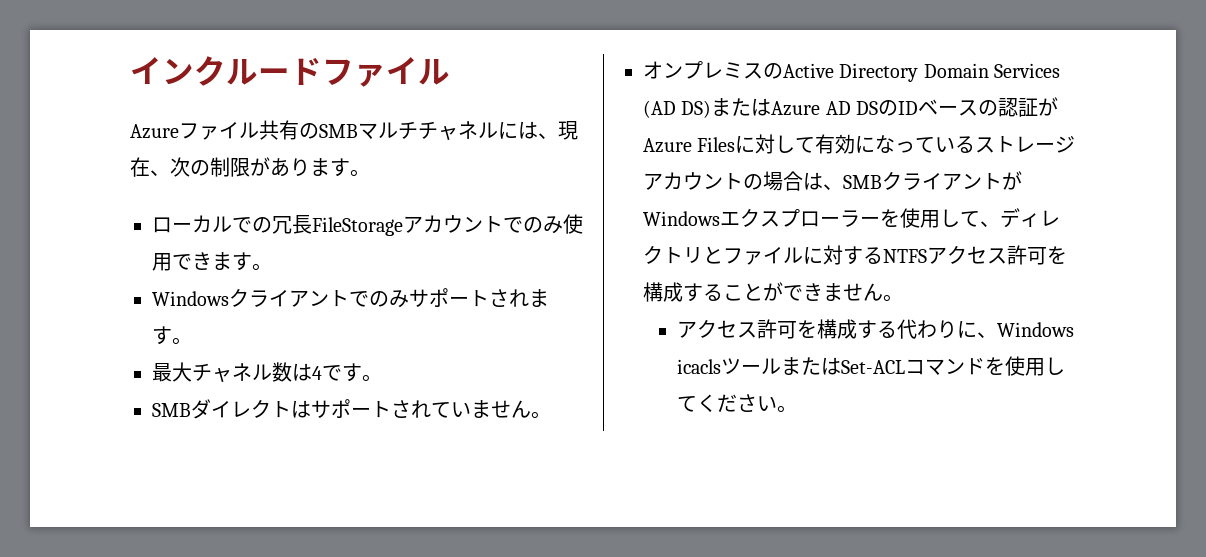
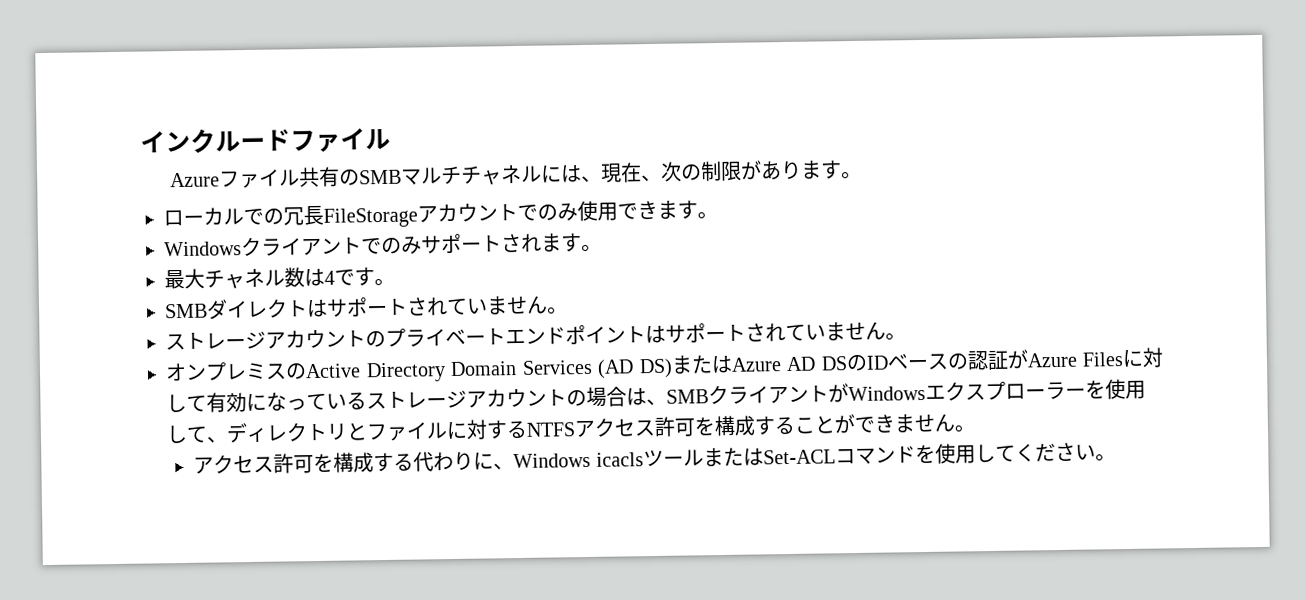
+ ストレージアカウントのプライベートエンドポイントはサポートされていません。

